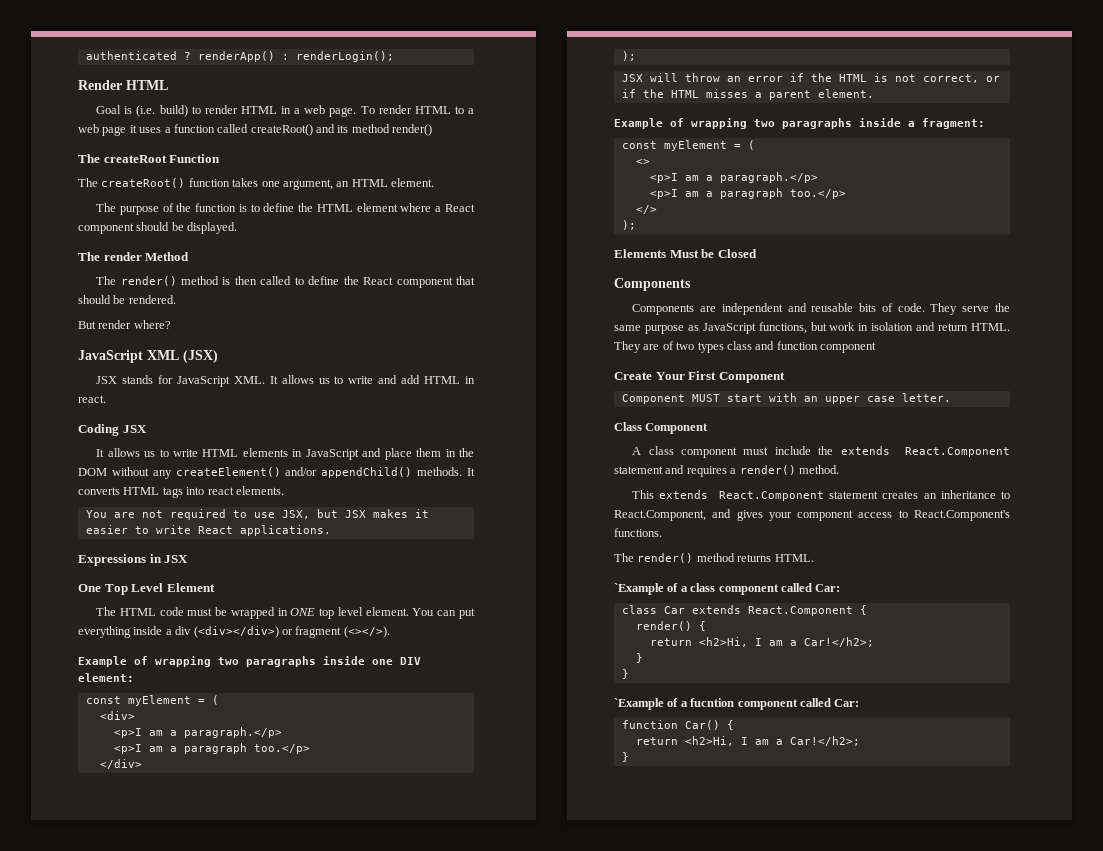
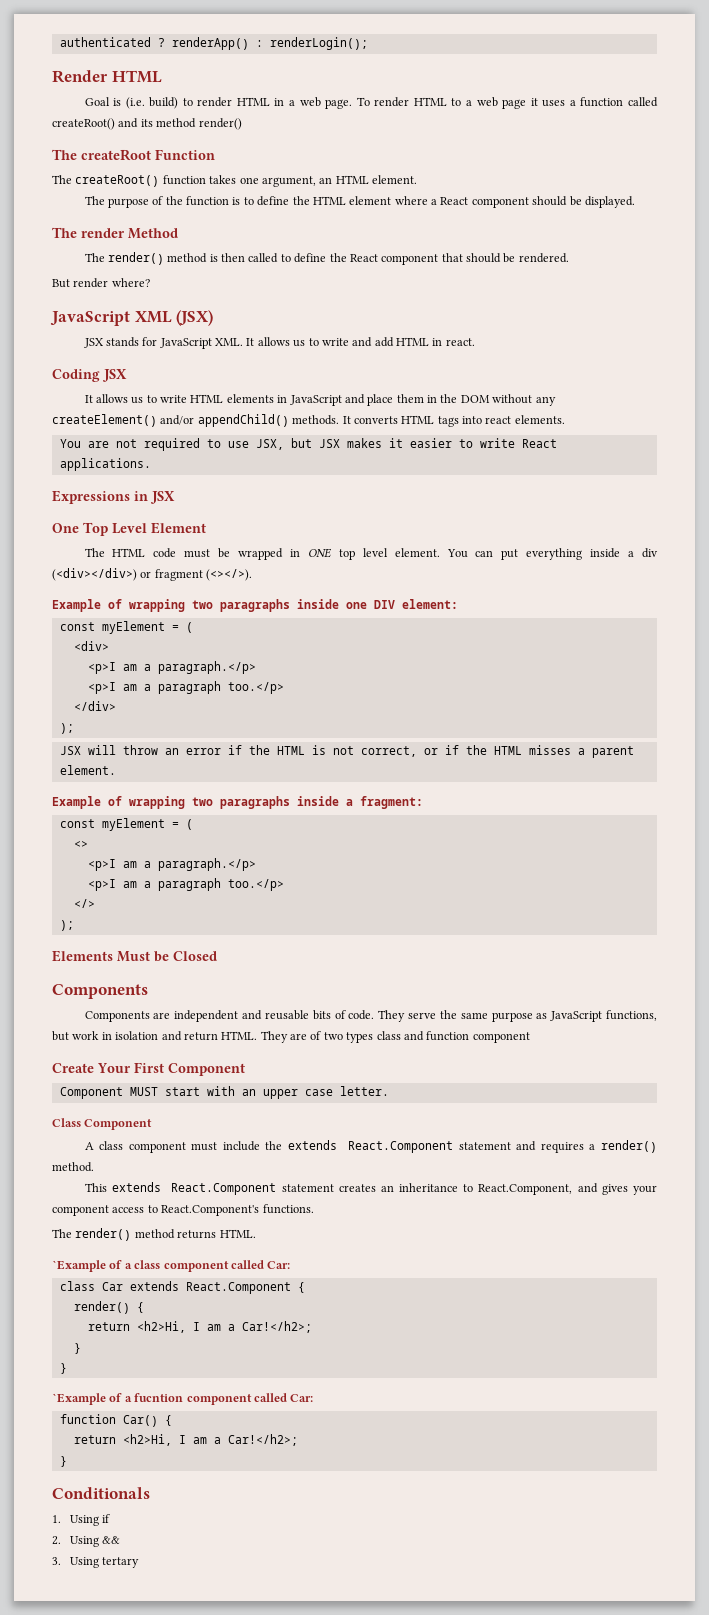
+ Conditionals
+ 1. Using if
+ 2. Using &&
+ 3. Using tertary

